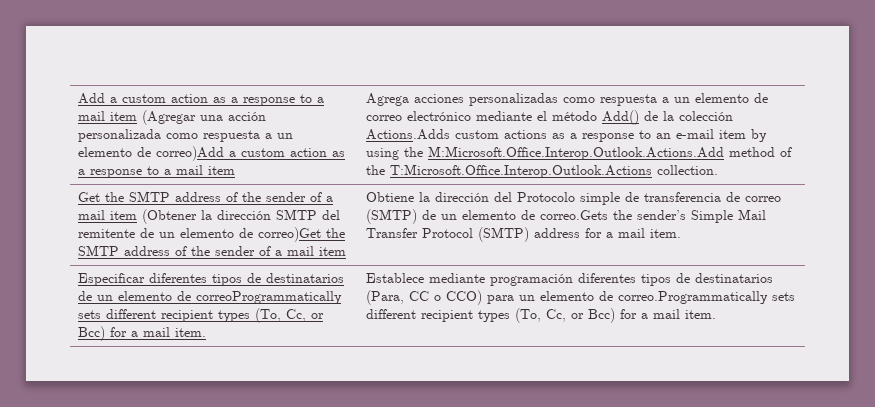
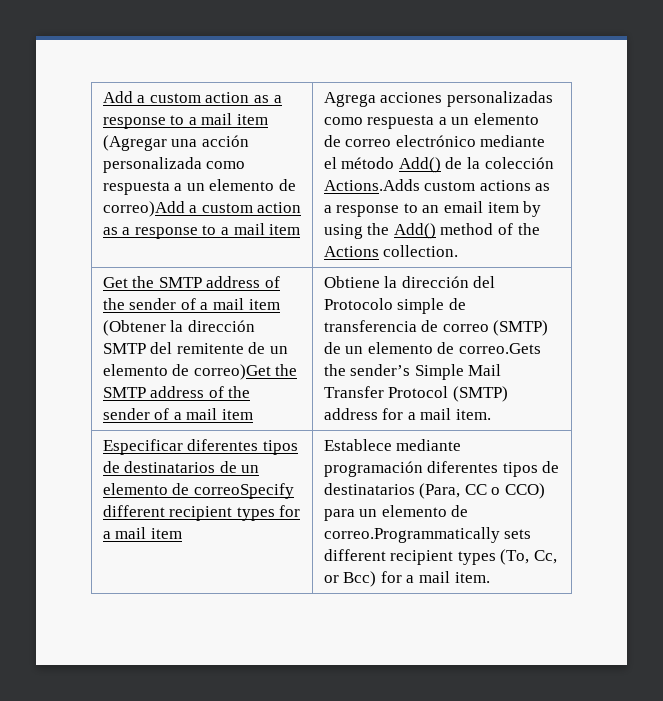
- Agrega acciones personalizadas como respuesta a un elemento de correo electrónico mediante el método Add() de la colección Actions.Adds custom actions as a response to an e-mail item by using the M:Microsoft.Office.Interop.Outlook.Actions.Add method of the T:Microsoft.Office.Interop.Outlook.Actions collection.
+ Agrega acciones personalizadas como respuesta a un elemento de correo electrónico mediante el método Add() de la colección Actions.Adds custom actions as a response to an email item by using the Add() method of the Actions collection.
- Especificar diferentes tipos de destinatarios de un elemento de correoProgrammatically sets different recipient types (To, Cc, or Bcc) for a mail item.
+ Especificar diferentes tipos de destinatarios de un elemento de correoSpecify different recipient types for a mail item

